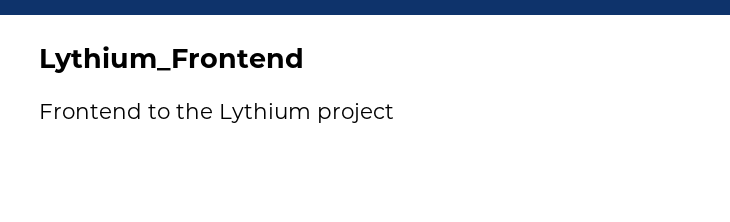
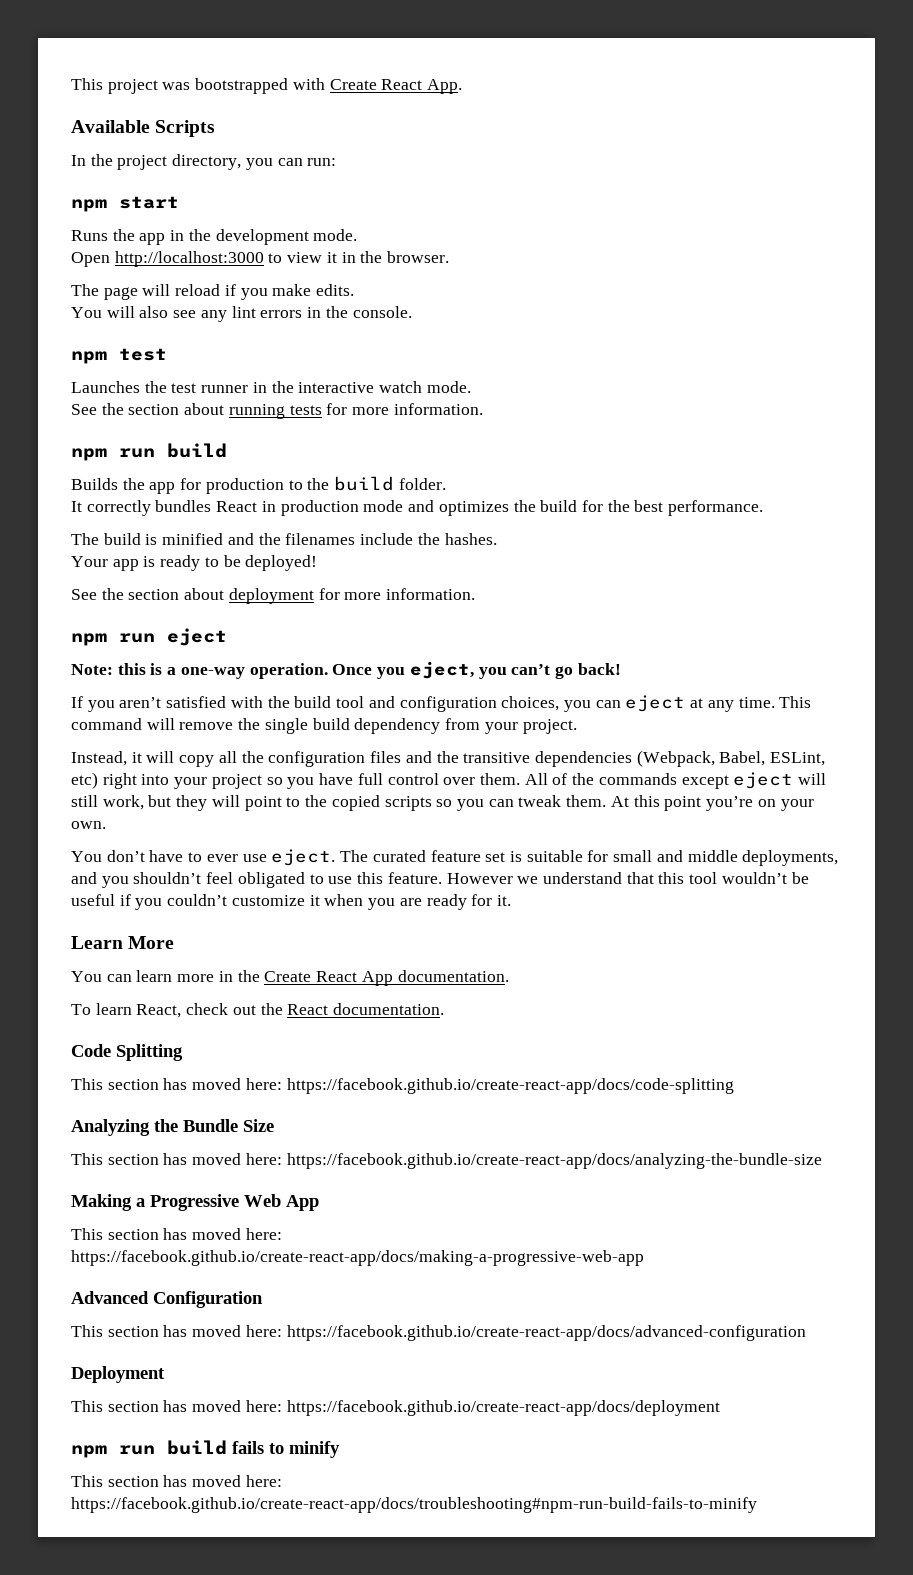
- Lythium_Frontend
- Frontend to the Lythium project
+ This project was bootstrapped with Create React App.
+ Available Scripts
+ In the project directory, you can run:
+ npm start
+ Runs the app in the development mode.
+ Open http://localhost:3000 to view it in the browser.
+ The page will reload if you make edits.
+ You will also see any lint errors in the console.
+ npm test
+ Launches the test runner in the interactive watch mode.
+ See the section about running tests for more information.
+ npm run build
+ Builds the app for production to the build folder.
+ It correctly bundles React in production mode and optimizes the build for the best performance.
+ The build is minified and the filenames include the hashes.
+ Your app is ready to be deployed!
+ See the section about deployment for more information.
+ npm run eject
+ Note: this is a one-way operation. Once you eject, you can’t go back!
+ If you aren’t satisfied with the build tool and configuration choices, you can eject at any time. This command will remove the single build dependency from your project.
+ Instead, it will copy all the configuration files and the transitive dependencies (Webpack, Babel, ESLint, etc) right into your project so you have full control over them. All of the commands except eject will still work, but they will point to the copied scripts so you can tweak them. At this point you’re on your own.
+ You don’t have to ever use eject. The curated feature set is suitable for small and middle deployments, and you shouldn’t feel obligated to use this feature. However we understand that this tool wouldn’t be useful if you couldn’t customize it when you are ready for it.
+ Learn More
+ You can learn more in the Create React App documentation.
+ To learn React, check out the React documentation.
+ Code Splitting
+ This section has moved here: https://facebook.github.io/create-react-app/docs/code-splitting
+ Analyzing the Bundle Size
+ This section has moved here: https://facebook.github.io/create-react-app/docs/analyzing-the-bundle-size
+ Making a Progressive Web App
+ This section has moved here: https://facebook.github.io/create-react-app/docs/making-a-progressive-web-app
+ Advanced Configuration
+ This section has moved here: https://facebook.github.io/create-react-app/docs/advanced-configuration
+ Deployment
+ This section has moved here: https://facebook.github.io/create-react-app/docs/deployment
+ npm run build fails to minify
+ This section has moved here: https://facebook.github.io/create-react-app/docs/troubleshooting#npm-run-build-fails-to-minify

